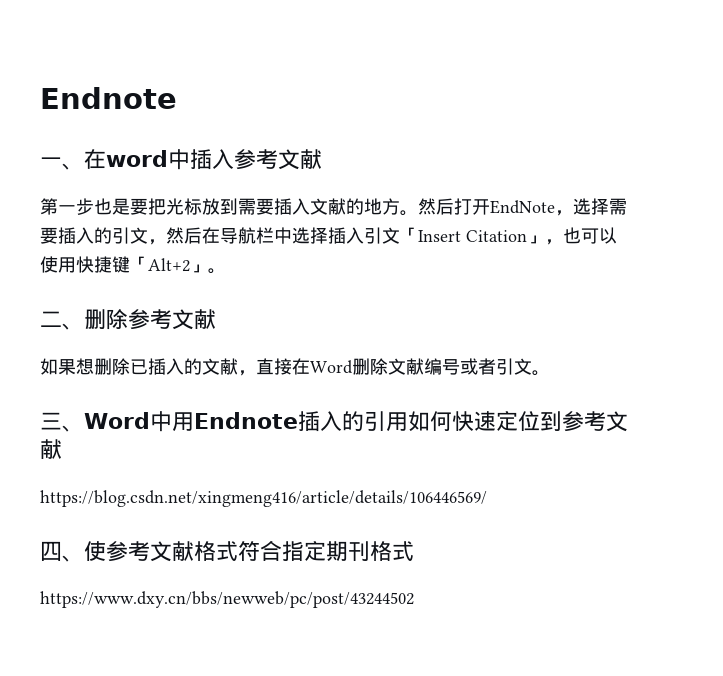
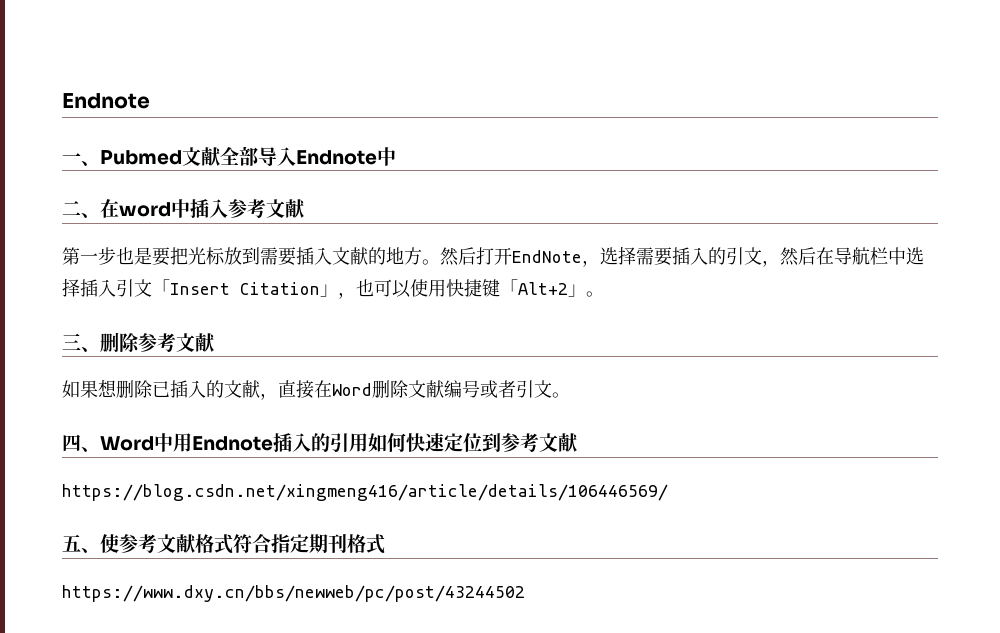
- 一、在word中插入参考文献
+ 一、Pubmed文献全部导入Endnote中
+ 二、在word中插入参考文献
- 二、删除参考文献
+ 三、删除参考文献
- 三、Word中用Endnote插入的引用如何快速定位到参考文献
+ 四、Word中用Endnote插入的引用如何快速定位到参考文献
- 四、使参考文献格式符合指定期刊格式
+ 五、使参考文献格式符合指定期刊格式

